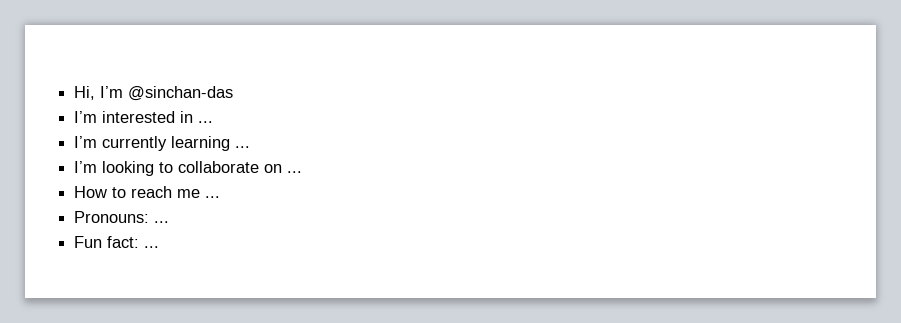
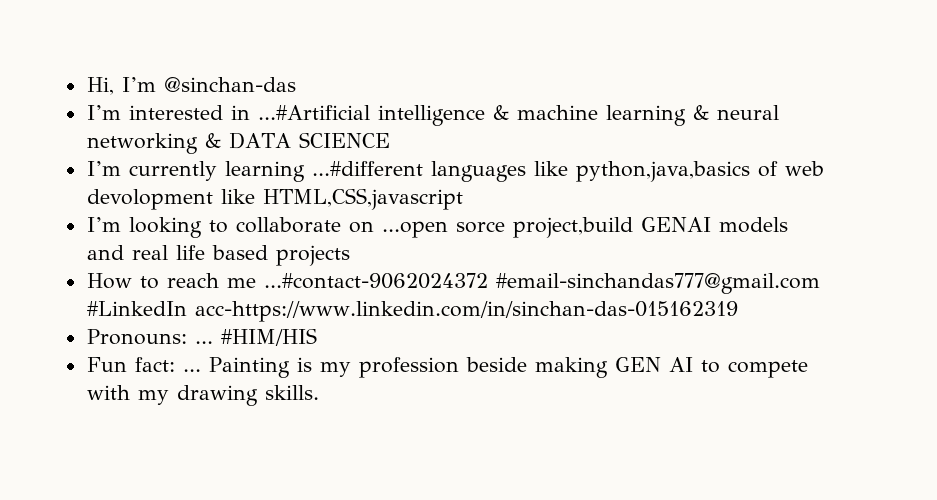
- I’m interested in ...
- I’m currently learning ...
+ I’m interested in ...#Artificial intelligence & machine learning & neural networking & DATA SCIENCE
+ I’m currently learning ...#different languages like python,java,basics of web devolopment like HTML,CSS,javascript
- I’m looking to collaborate on ...
+ I’m looking to collaborate on ...open sorce project,build GENAI models and real life based projects
- How to reach me ...
+ How to reach me ...#contact-9062024372 #email-sinchandas777@gmail.com #LinkedIn acc-https://www.linkedin.com/in/sinchan-das-015162319
+ #HIM/HIS
+ Painting is my profession beside making GEN AI to compete with my drawing skills.

